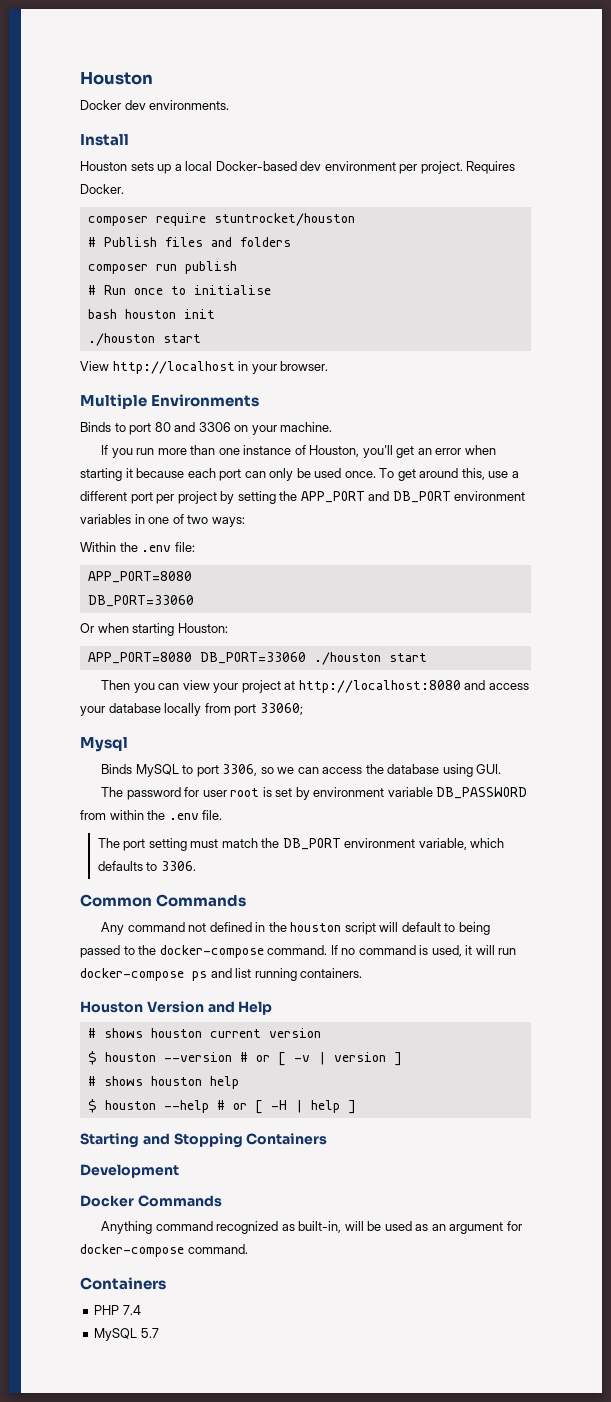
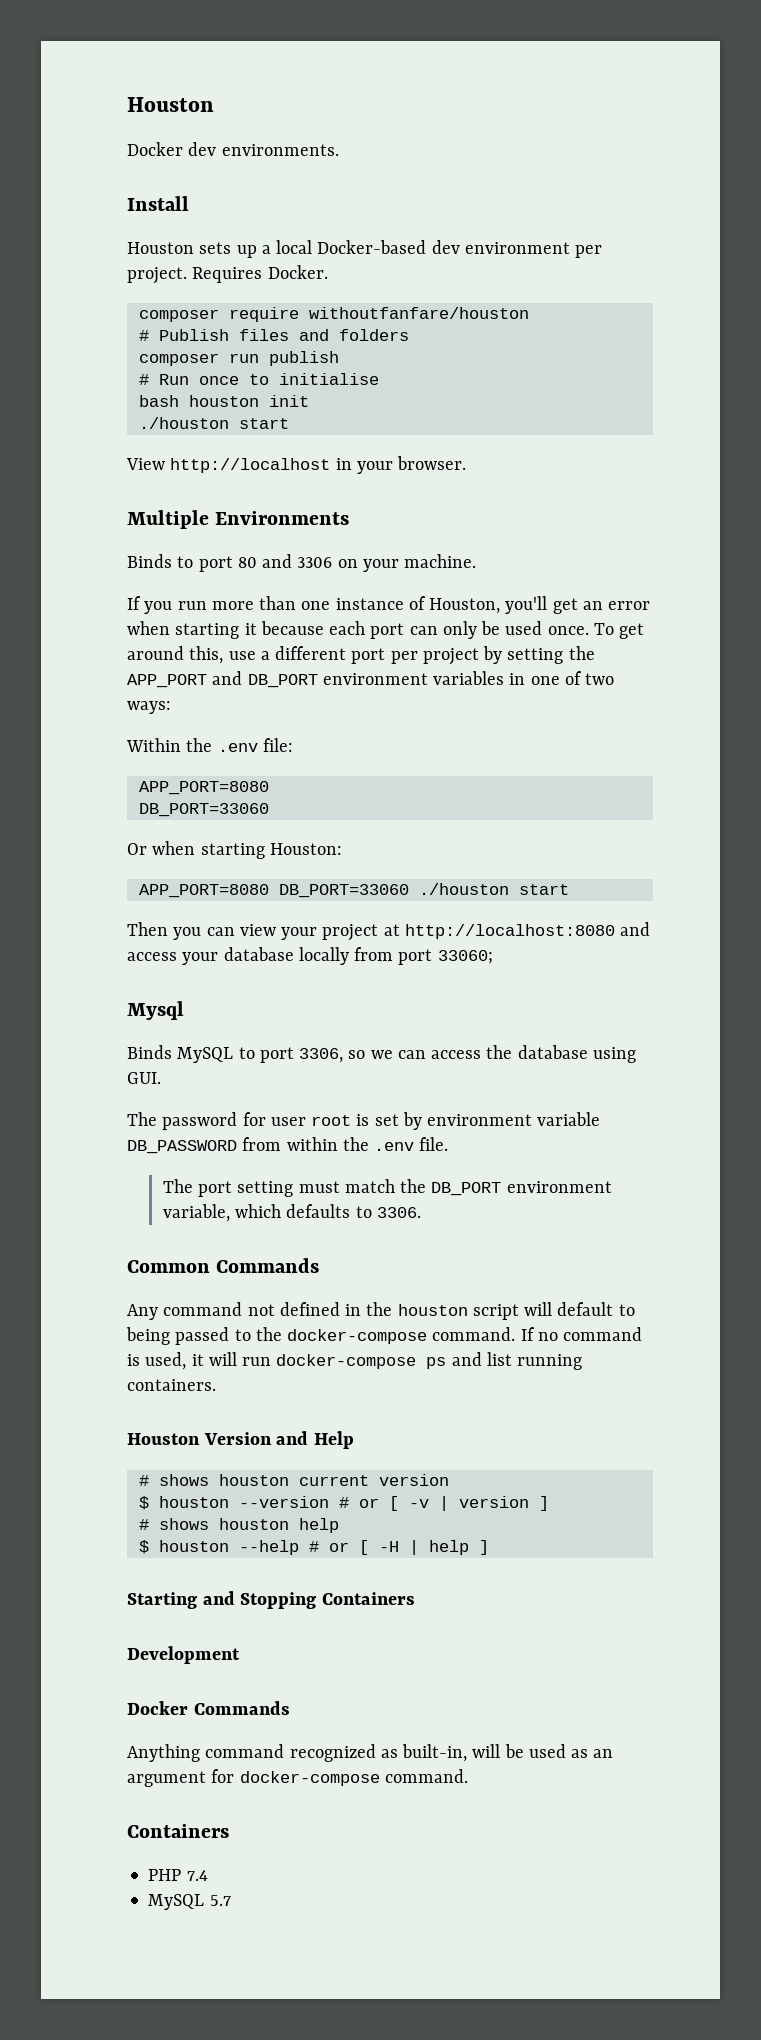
- composer require stuntrocket/houston
+ composer require withoutfanfare/houston

